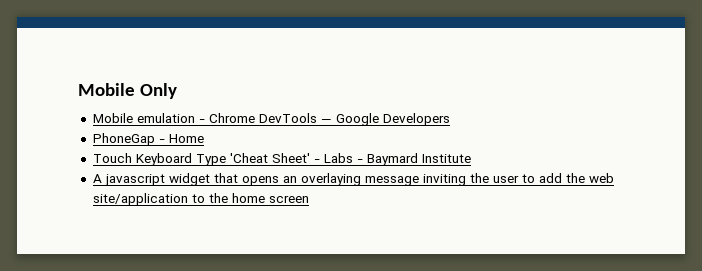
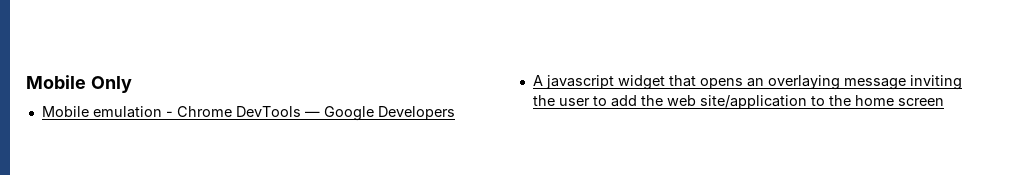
- PhoneGap - Home
- Touch Keyboard Type 'Cheat Sheet' - Labs - Baymard Institute

